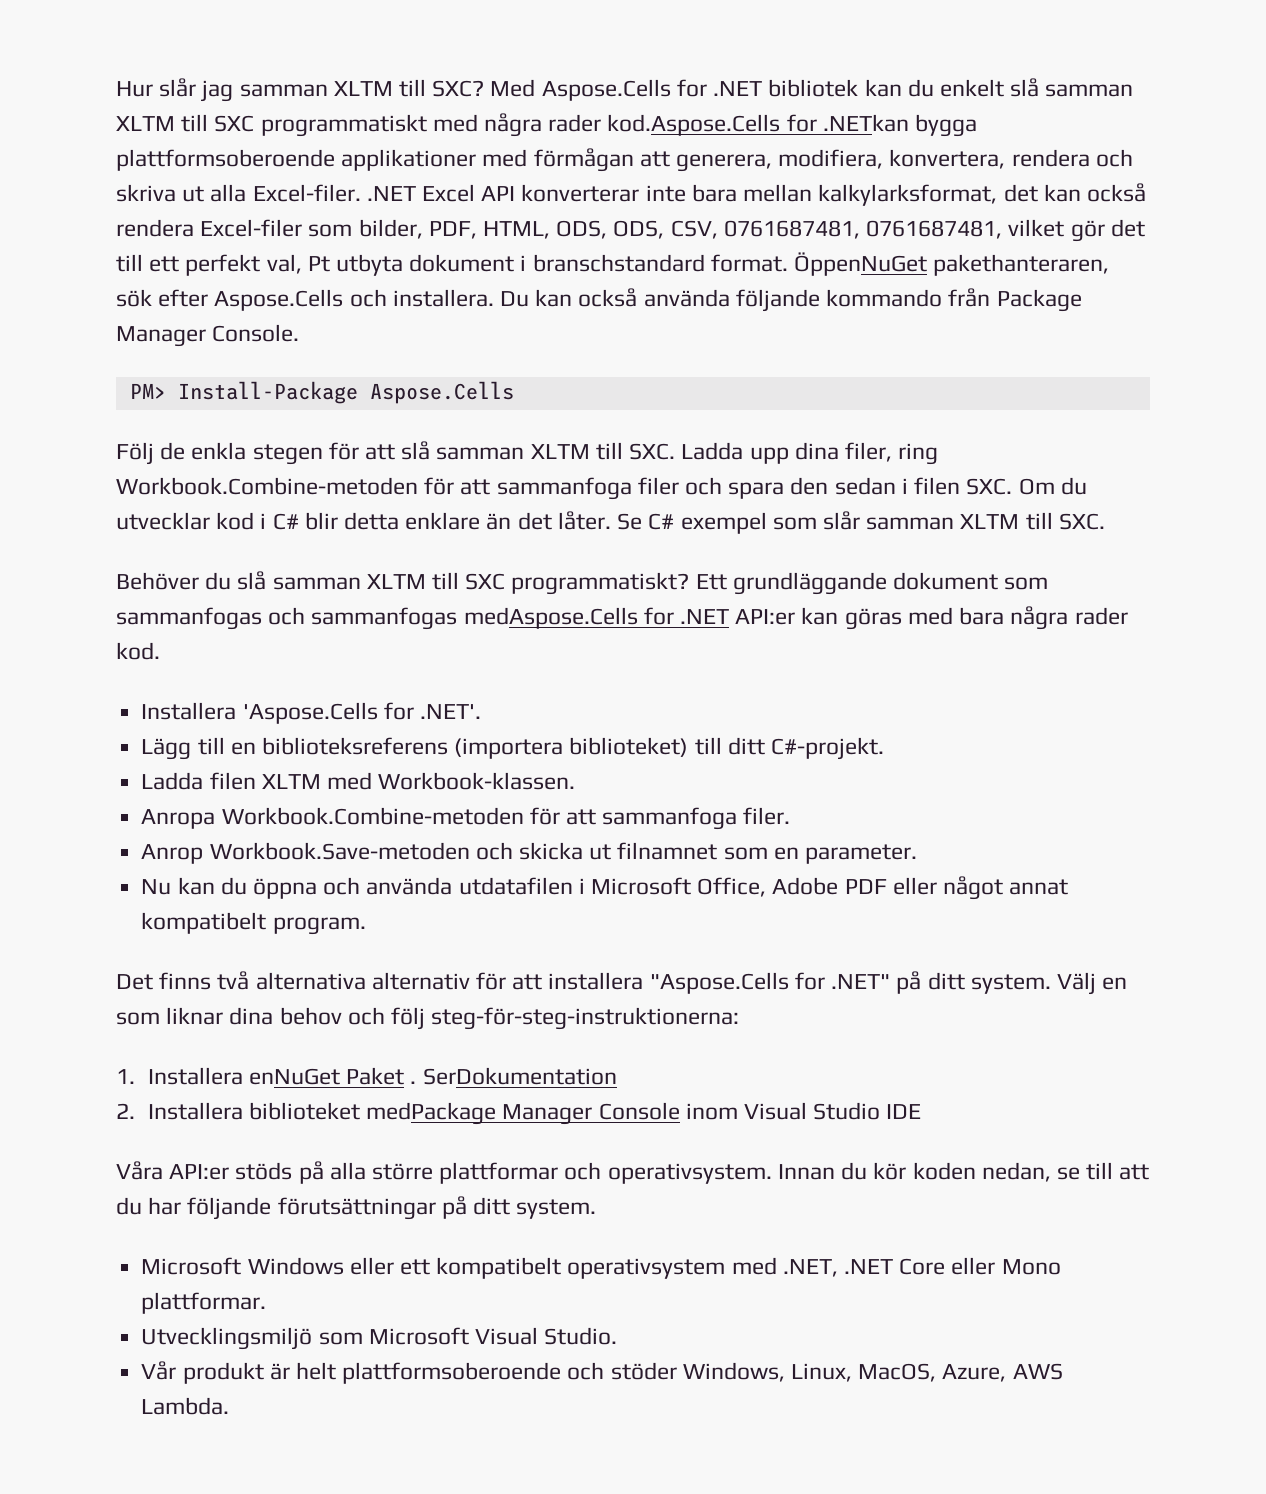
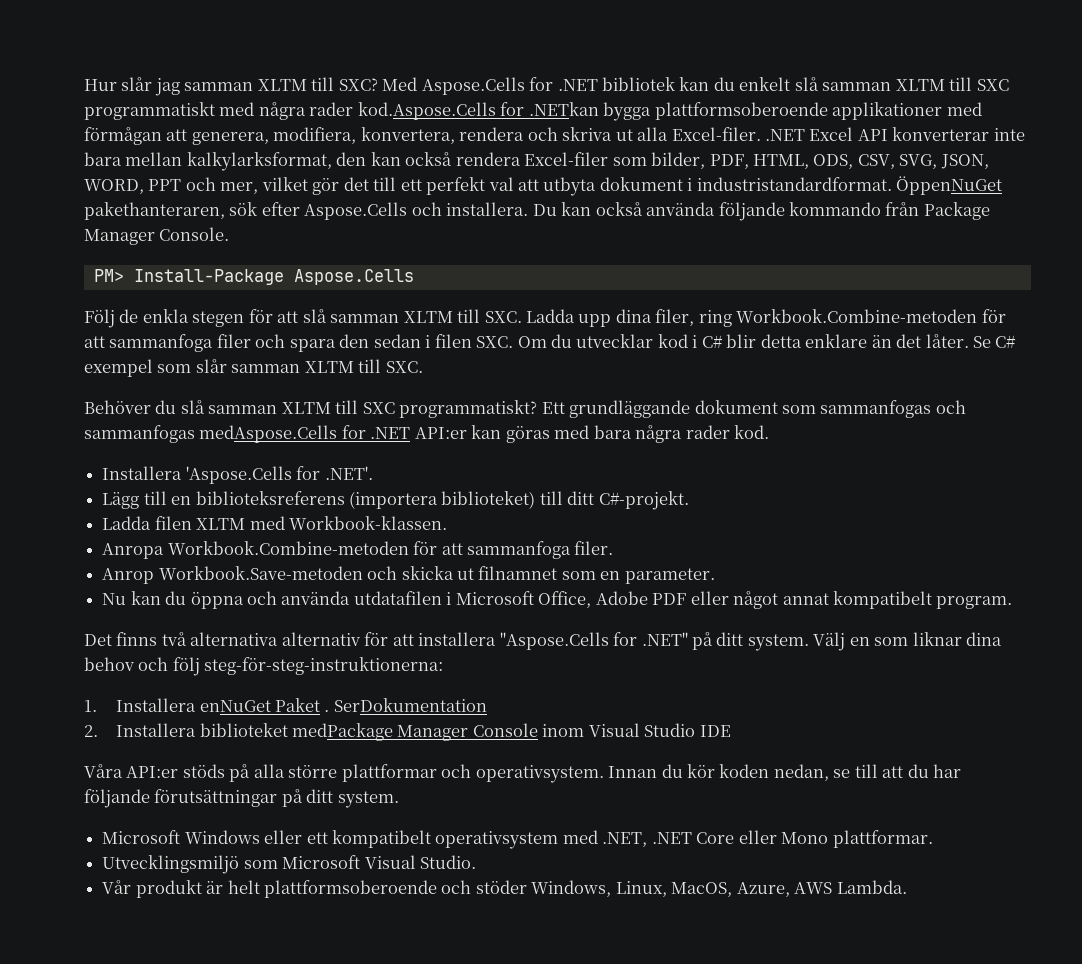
- Med Aspose.Cells for .NET bibliotek kan du enkelt slå samman XLTM till SXC programmatiskt med några rader kod.Aspose.Cells for .NETkan bygga plattformsoberoende applikationer med förmågan att generera, modifiera, konvertera, rendera och skriva ut alla Excel-filer. .NET Excel API konverterar inte bara mellan kalkylarksformat, det kan också rendera Excel-filer som bilder, PDF, HTML, ODS, ODS, CSV, 0761687481, 0761687481, vilket gör det till ett perfekt val, Pt utbyta dokument i branschstandard format.
+ Med Aspose.Cells for .NET bibliotek kan du enkelt slå samman XLTM till SXC programmatiskt med några rader kod.Aspose.Cells for .NETkan bygga plattformsoberoende applikationer med förmågan att generera, modifiera, konvertera, rendera och skriva ut alla Excel-filer. .NET Excel API konverterar inte bara mellan kalkylarksformat, den kan också rendera Excel-filer som bilder, PDF, HTML, ODS, CSV, SVG, JSON, WORD, PPT och mer, vilket gör det till ett perfekt val att utbyta dokument i industristandardformat.

